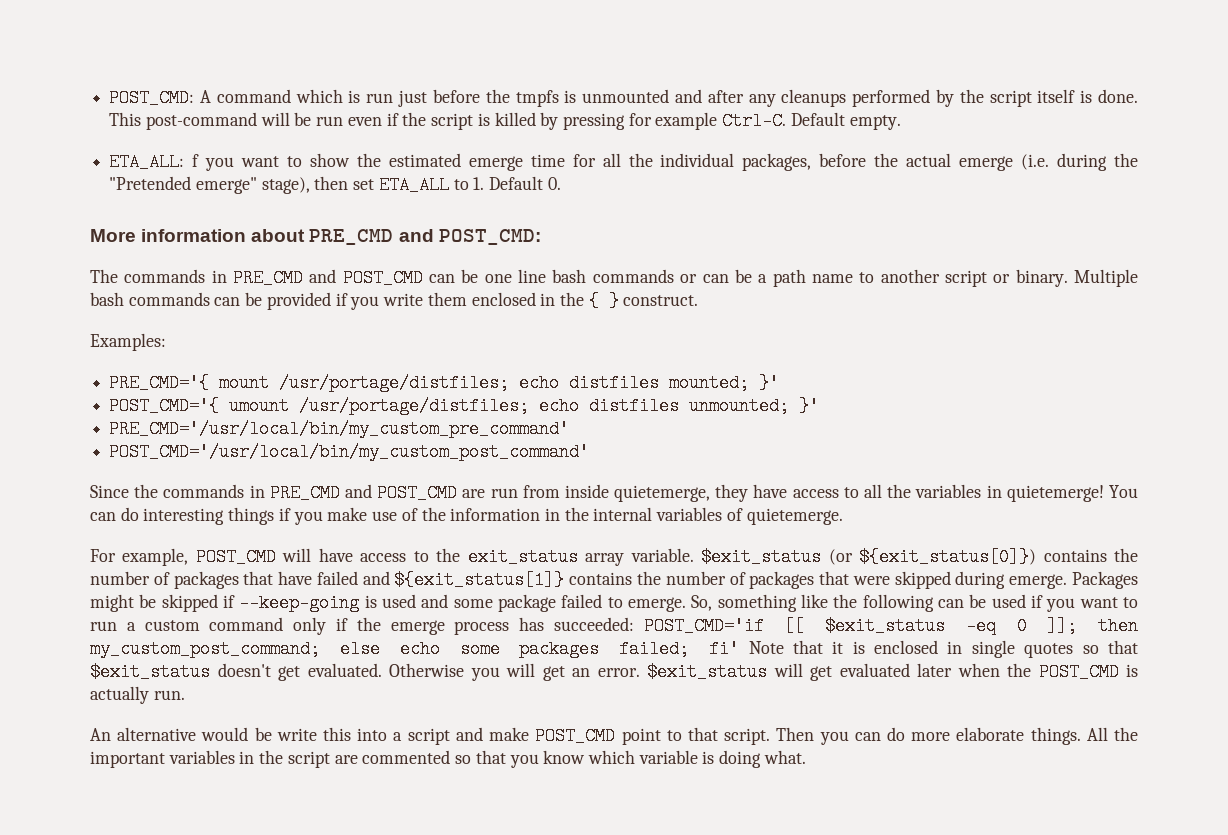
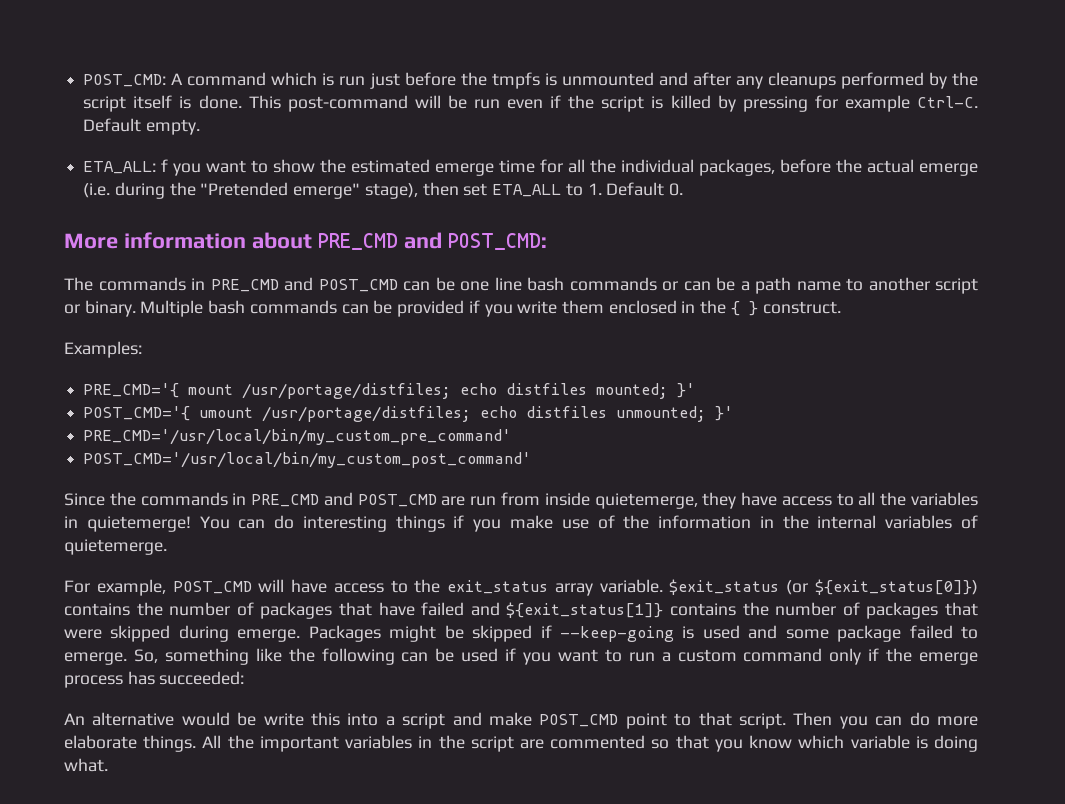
- So, something like the following can be used if you want to run a custom command only if the emerge process has succeeded: POST_CMD='if [[ $exit_status -eq 0 ]]; then my_custom_post_command; else echo some packages failed; fi' Note that it is enclosed in single quotes so that $exit_status doesn't get evaluated. Otherwise you will get an error. $exit_status will get evaluated later when the POST_CMD is actually run.
+ So, something like the following can be used if you want to run a custom command only if the emerge process has succeeded:

